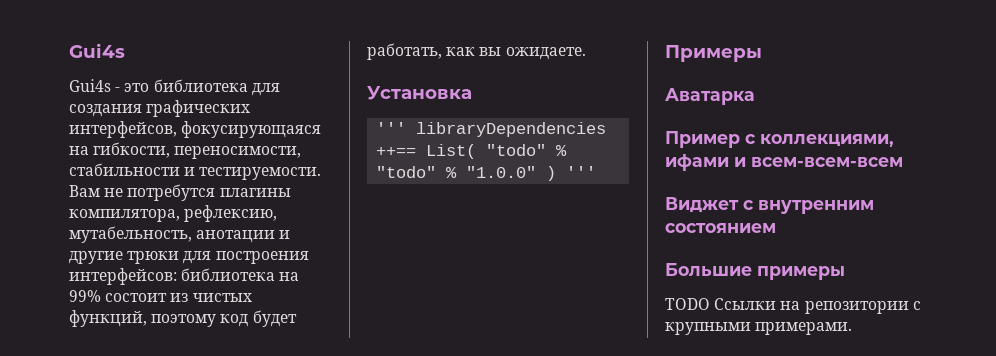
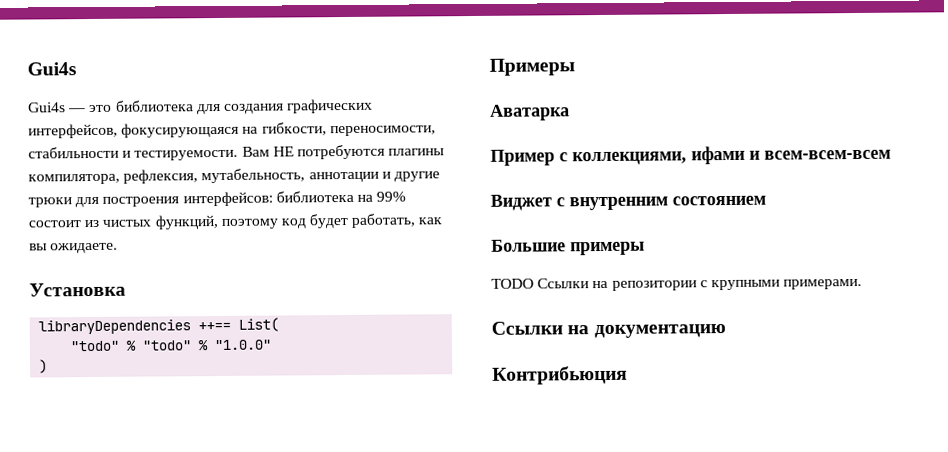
- Gui4s - это библиотека для создания графических интерфейсов, фокусирующаяся на гибкости, переносимости, стабильности и тестируемости.
+ Gui4s — это библиотека для создания графических интерфейсов, фокусирующаяся на гибкости, переносимости, стабильности и тестируемости.
- Вам не потребутся плагины компилятора, рефлексию, мутабельность, анотации и другие трюки для построения интерфейсов: библиотека на 99% состоит из чистых функций, поэтому код будет работать, как вы ожидаете.
+ Вам НЕ потребуются плагины компилятора, рефлексия, мутабельность, аннотации и другие трюки для построения интерфейсов: библиотека на 99% состоит из чистых функций, поэтому код будет работать, как вы ожидаете.
- ''' libraryDependencies ++== List( "todo" % "todo" % "1.0.0" ) '''
+ libraryDependencies ++== List(
+ "todo" % "todo" % "1.0.0"
+ )
+ Ссылки на документацию
+ Контрибьюция

